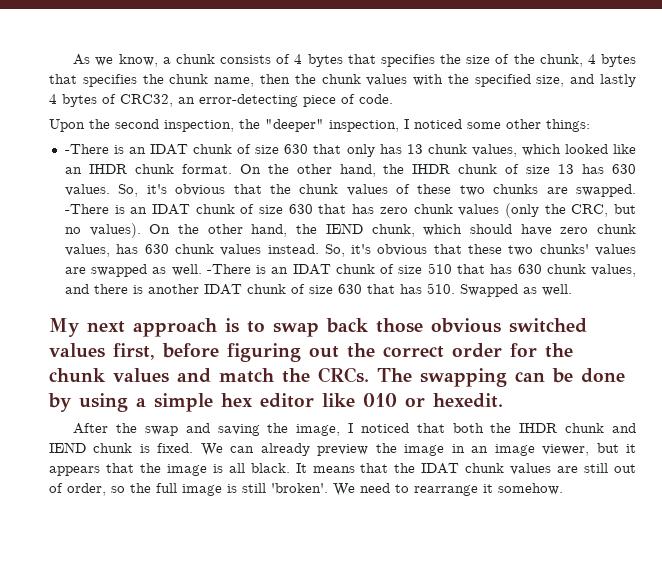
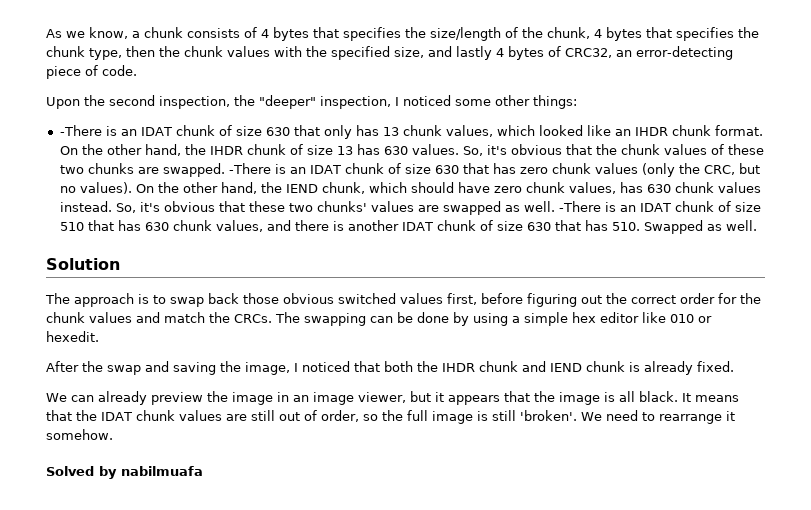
- As we know, a chunk consists of 4 bytes that specifies the size of the chunk, 4 bytes that specifies the chunk name, then the chunk values with the specified size, and lastly 4 bytes of CRC32, an error-detecting piece of code.
+ As we know, a chunk consists of 4 bytes that specifies the size/length of the chunk, 4 bytes that specifies the chunk type, then the chunk values with the specified size, and lastly 4 bytes of CRC32, an error-detecting piece of code.
- My next approach is to swap back those obvious switched values first, before figuring out the correct order for the chunk values and match the CRCs.
+ Solution
+ The approach is to swap back those obvious switched values first, before figuring out the correct order for the chunk values and match the CRCs.
- After the swap and saving the image, I noticed that both the IHDR chunk and IEND chunk is fixed. We can already preview the image in an image viewer, but it appears that the image is all black.
+ After the swap and saving the image, I noticed that both the IHDR chunk and IEND chunk is already fixed.
+ We can already preview the image in an image viewer, but it appears that the image is all black.
+ Solved by nabilmuafa

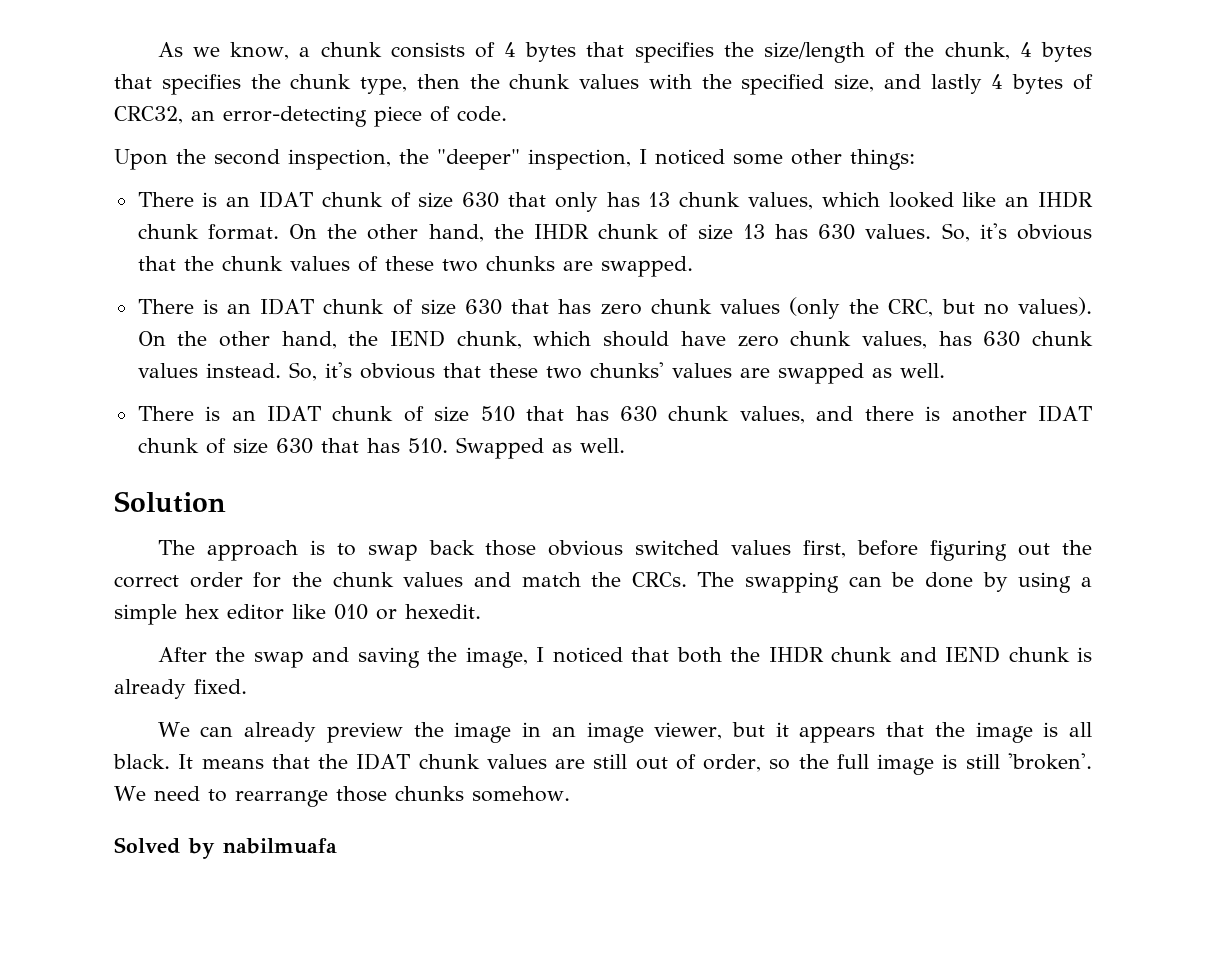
- -There is an IDAT chunk of size 630 that only has 13 chunk values, which looked like an IHDR chunk format.
+ There is an IDAT chunk of size 630 that only has 13 chunk values, which looked like an IHDR chunk format.
- So, it's obvious that the chunk values of these two chunks are swapped. -There is an IDAT chunk of size 630 that has zero chunk values (only the CRC, but no values).
+ So, it's obvious that the chunk values of these two chunks are swapped.
+ There is an IDAT chunk of size 630 that has zero chunk values (only the CRC, but no values).
- So, it's obvious that these two chunks' values are swapped as well. -There is an IDAT chunk of size 510 that has 630 chunk values, and there is another IDAT chunk of size 630 that has 510. Swapped as well.
+ So, it's obvious that these two chunks' values are swapped as well.
+ There is an IDAT chunk of size 510 that has 630 chunk values, and there is another IDAT chunk of size 630 that has 510. Swapped as well.
- We need to rearrange it somehow.
+ We need to rearrange those chunks somehow.

